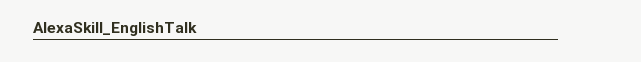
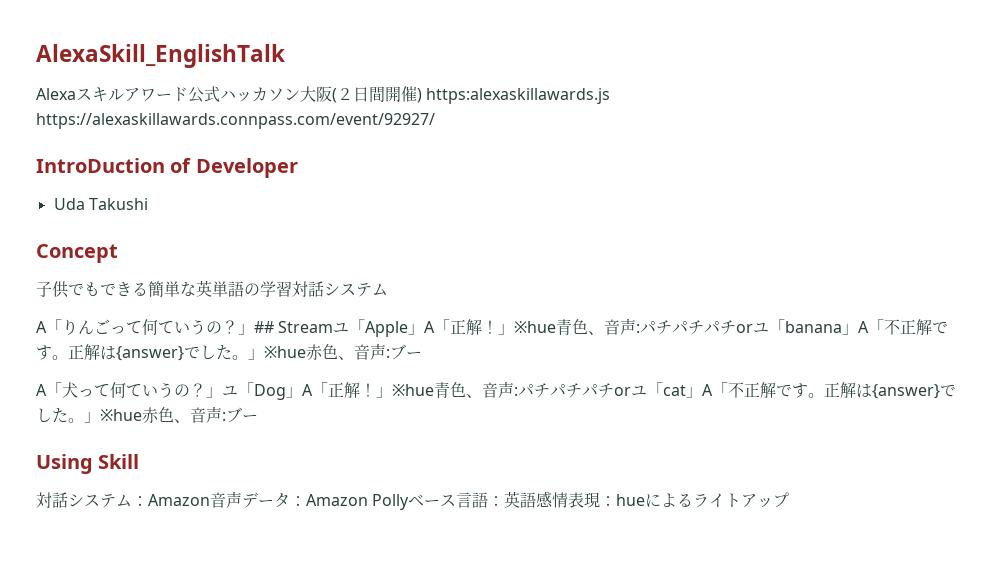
+ Alexaスキルアワード公式ハッカソン大阪(２日間開催) https:alexaskillawards.js https://alexaskillawards.connpass.com/event/92927/
+ IntroDuction of Developer
+ Uda Takushi
+ Concept
+ 子供でもできる簡単な英単語の学習対話システム
+ A「りんごって何ていうの？」## Streamユ「Apple」A「正解！」※hue青色、音声:パチパチパチorユ「banana」A「不正解です。正解は{answer}でした。」※hue赤色、音声:ブー
+ A「犬って何ていうの？」ユ「Dog」A「正解！」※hue青色、音声:パチパチパチorユ「cat」A「不正解です。正解は{answer}でした。」※hue赤色、音声:ブー
+ Using Skill
+ 対話システム：Amazon音声データ：Amazon Pollyベース言語：英語感情表現：hueによるライトアップ

